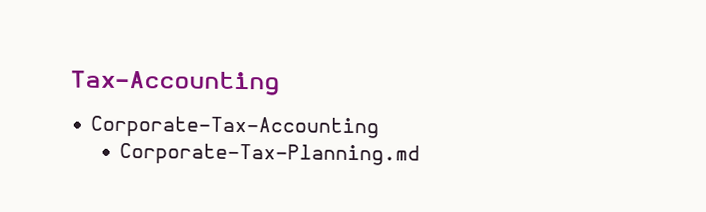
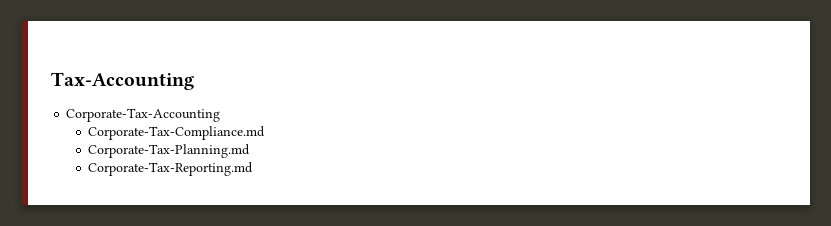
+ Corporate-Tax-Compliance.md
+ Corporate-Tax-Reporting.md

